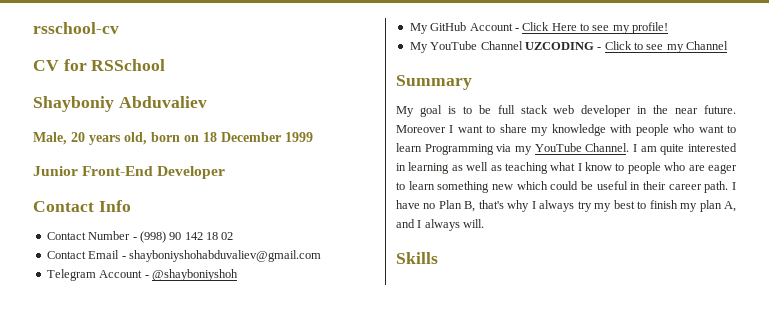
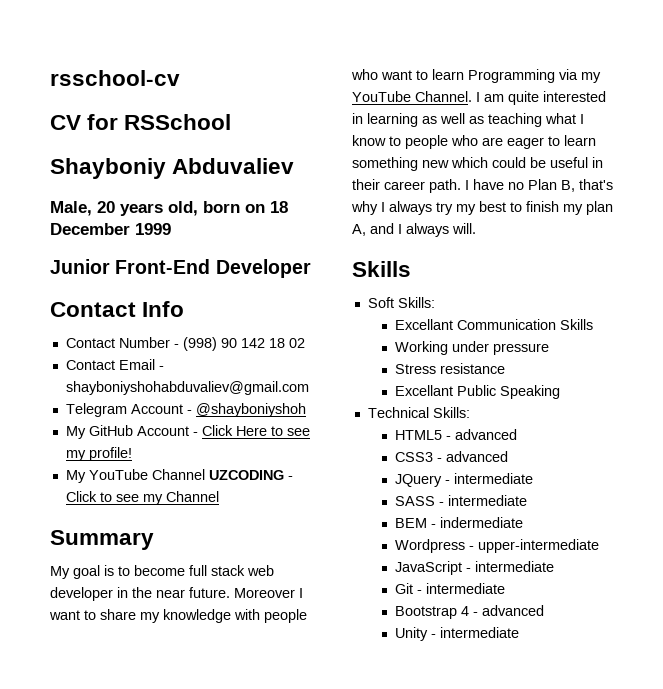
- My goal is to be full stack web developer in the near future.
+ My goal is to become full stack web developer in the near future.
+ Soft Skills:
+ Excellant Communication Skills
+ Working under pressure
+ Stress resistance
+ Excellant Public Speaking
+ Technical Skills:
+ HTML5 - advanced
+ CSS3 - advanced
+ JQuery - intermediate
+ SASS - intermediate
+ BEM - indermediate
+ Wordpress - upper-intermediate
+ JavaScript - intermediate
+ Git - intermediate
+ Bootstrap 4 - advanced
+ Unity - intermediate

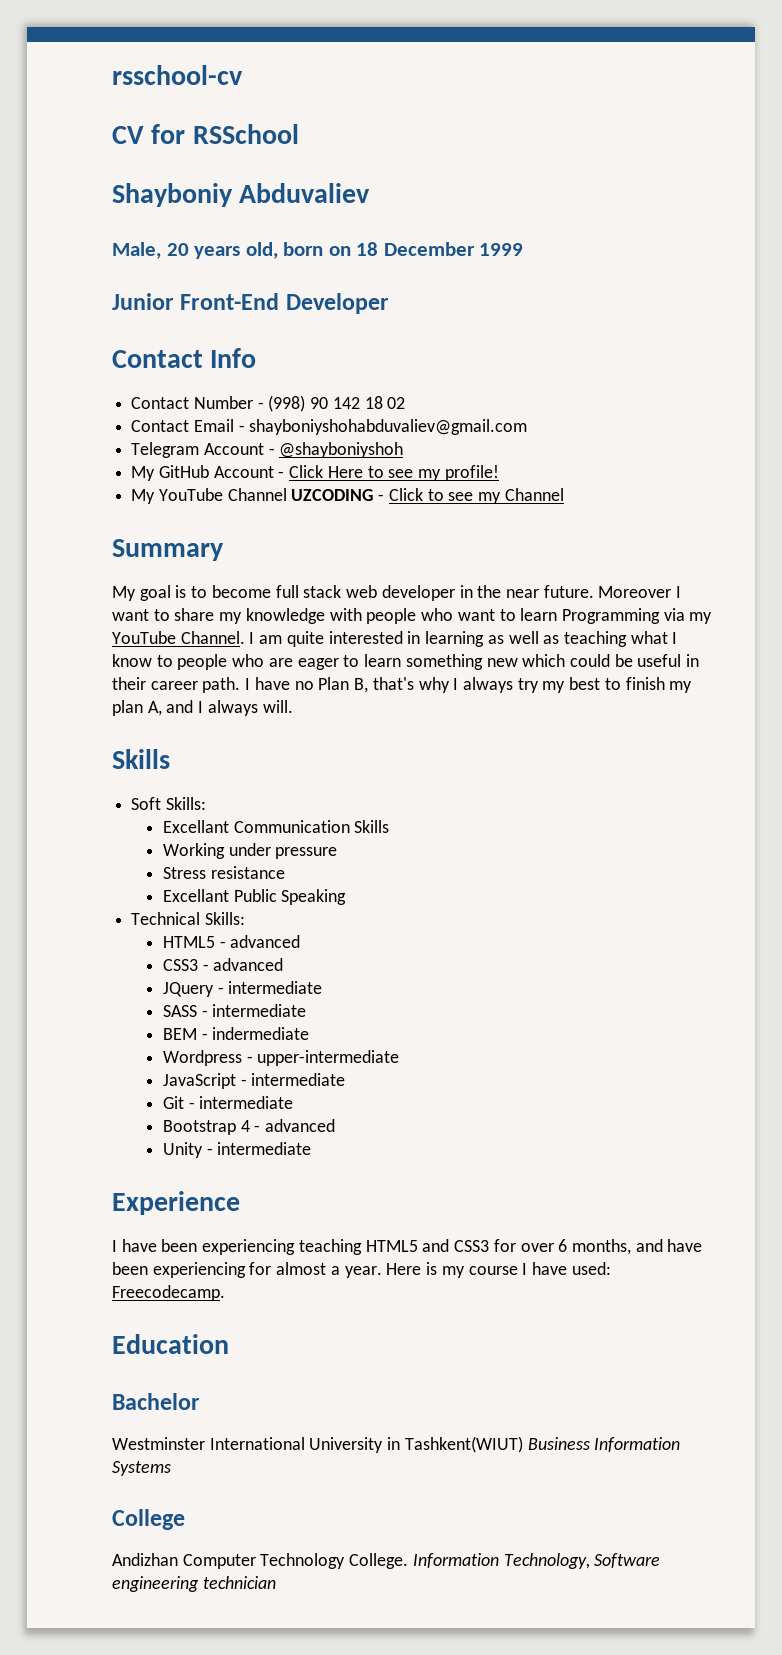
+ Experience
+ I have been experiencing teaching HTML5 and CSS3 for over 6 months, and have been experiencing for almost a year. Here is my course I have used: Freecodecamp.
+ Education
+ Bachelor
+ Westminster International University in Tashkent(WIUT) Business Information Systems
+ College
+ Andizhan Computer Technology College. Information Technology, Software engineering technician

